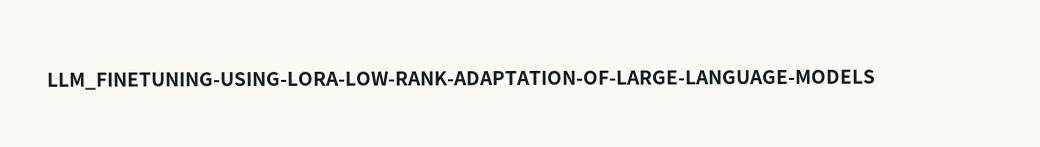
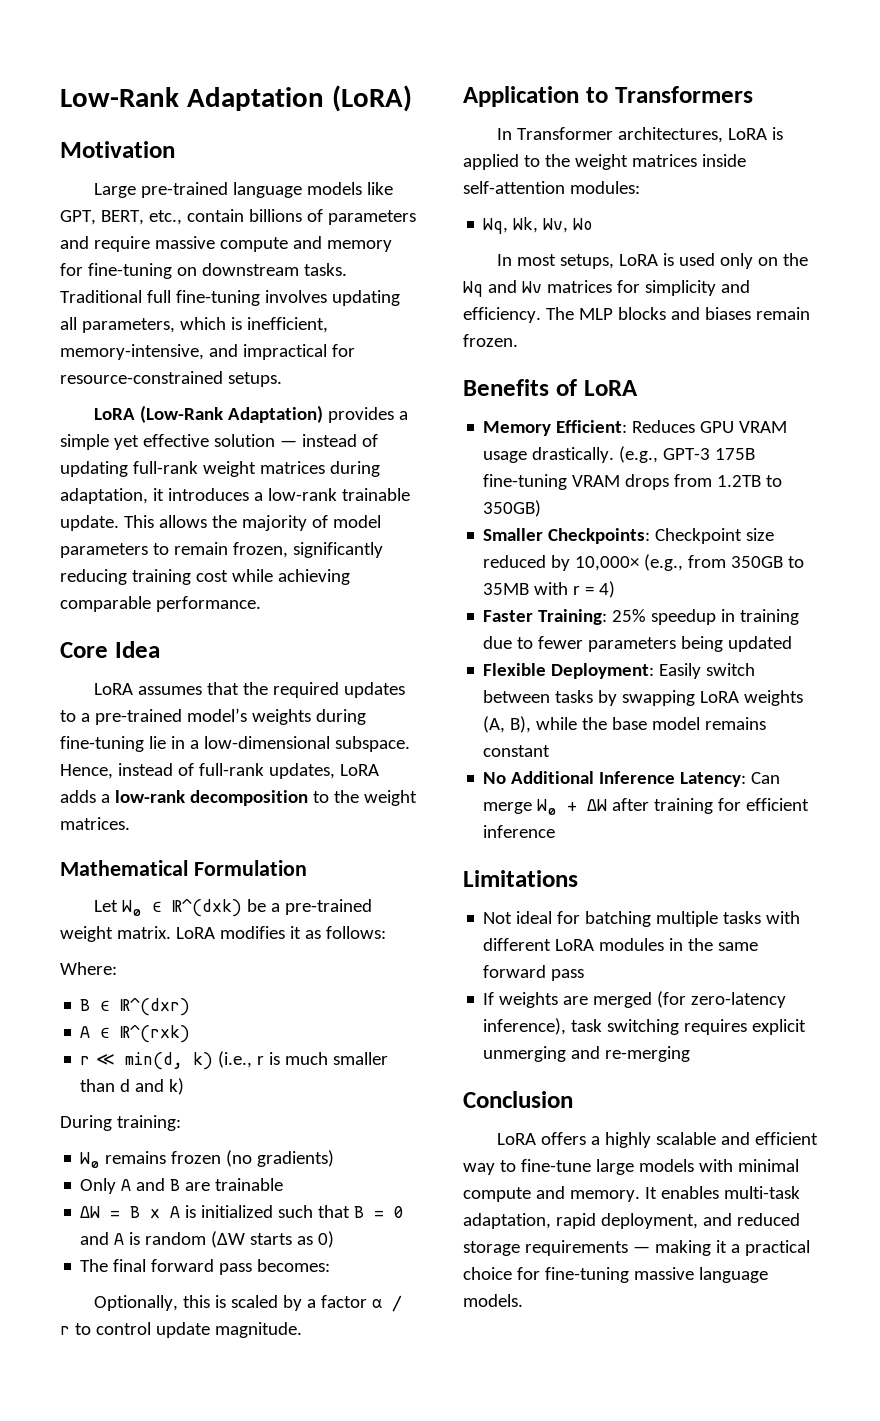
- LLM_FINETUNING-USING-LORA-LOW-RANK-ADAPTATION-OF-LARGE-LANGUAGE-MODELS
+ Low-Rank Adaptation (LoRA)
+ Motivation
+ Large pre-trained language models like GPT, BERT, etc., contain billions of parameters and require massive compute and memory for fine-tuning on downstream tasks. Traditional full fine-tuning involves updating all parameters, which is inefficient, memory-intensive, and impractical for resource-constrained setups.
+ LoRA (Low-Rank Adaptation) provides a simple yet effective solution — instead of updating full-rank weight matrices during adaptation, it introduces a low-rank trainable update. This allows the majority of model parameters to remain frozen, significantly reducing training cost while achieving comparable performance.
+ Core Idea
+ LoRA assumes that the required updates to a pre-trained model’s weights during fine-tuning lie in a low-dimensional subspace. Hence, instead of full-rank updates, LoRA adds a low-rank decomposition to the weight matrices.
+ Mathematical Formulation
+ Let W₀ ∈ ℝ^(d×k) be a pre-trained weight matrix. LoRA modifies it as follows:
+ Where:
+ B ∈ ℝ^(d×r)
+ A ∈ ℝ^(r×k)
+ r ≪ min(d, k) (i.e., r is much smaller than d and k)
+ During training:
+ W₀ remains frozen (no gradients)
+ Only A and B are trainable
+ ΔW = B × A is initialized such that B = 0 and A is random (ΔW starts as 0)
+ The final forward pass becomes:
+ Optionally, this is scaled by a factor α / r to control update magnitude.
+ Application to Transformers
+ In Transformer architectures, LoRA is applied to the weight matrices inside self-attention modules:
+ Wq, Wk, Wv, Wo
+ In most setups, LoRA is used only on the Wq and Wv matrices for simplicity and efficiency. The MLP blocks and biases remain frozen.
+ Benefits of LoRA
+ Memory Efficient: Reduces GPU VRAM usage drastically. (e.g., GPT-3 175B fine-tuning VRAM drops from 1.2TB to 350GB)
+ Smaller Checkpoints: Checkpoint size reduced by 10,000× (e.g., from 350GB to 35MB with r = 4)
+ Faster Training: 25% speedup in training due to fewer parameters being updated
+ Flexible Deployment: Easily switch between tasks by swapping LoRA weights (A, B), while the base model remains constant
+ No Additional Inference Latency: Can merge W₀ + ΔW after training for efficient inference
+ Limitations
+ Not ideal for batching multiple tasks with different LoRA modules in the same forward pass
+ If weights are merged (for zero-latency inference), task switching requires explicit unmerging and re-merging
+ Conclusion
+ LoRA offers a highly scalable and efficient way to fine-tune large models with minimal compute and memory. It enables multi-task adaptation, rapid deployment, and reduced storage requirements — making it a practical choice for fine-tuning massive language models.

